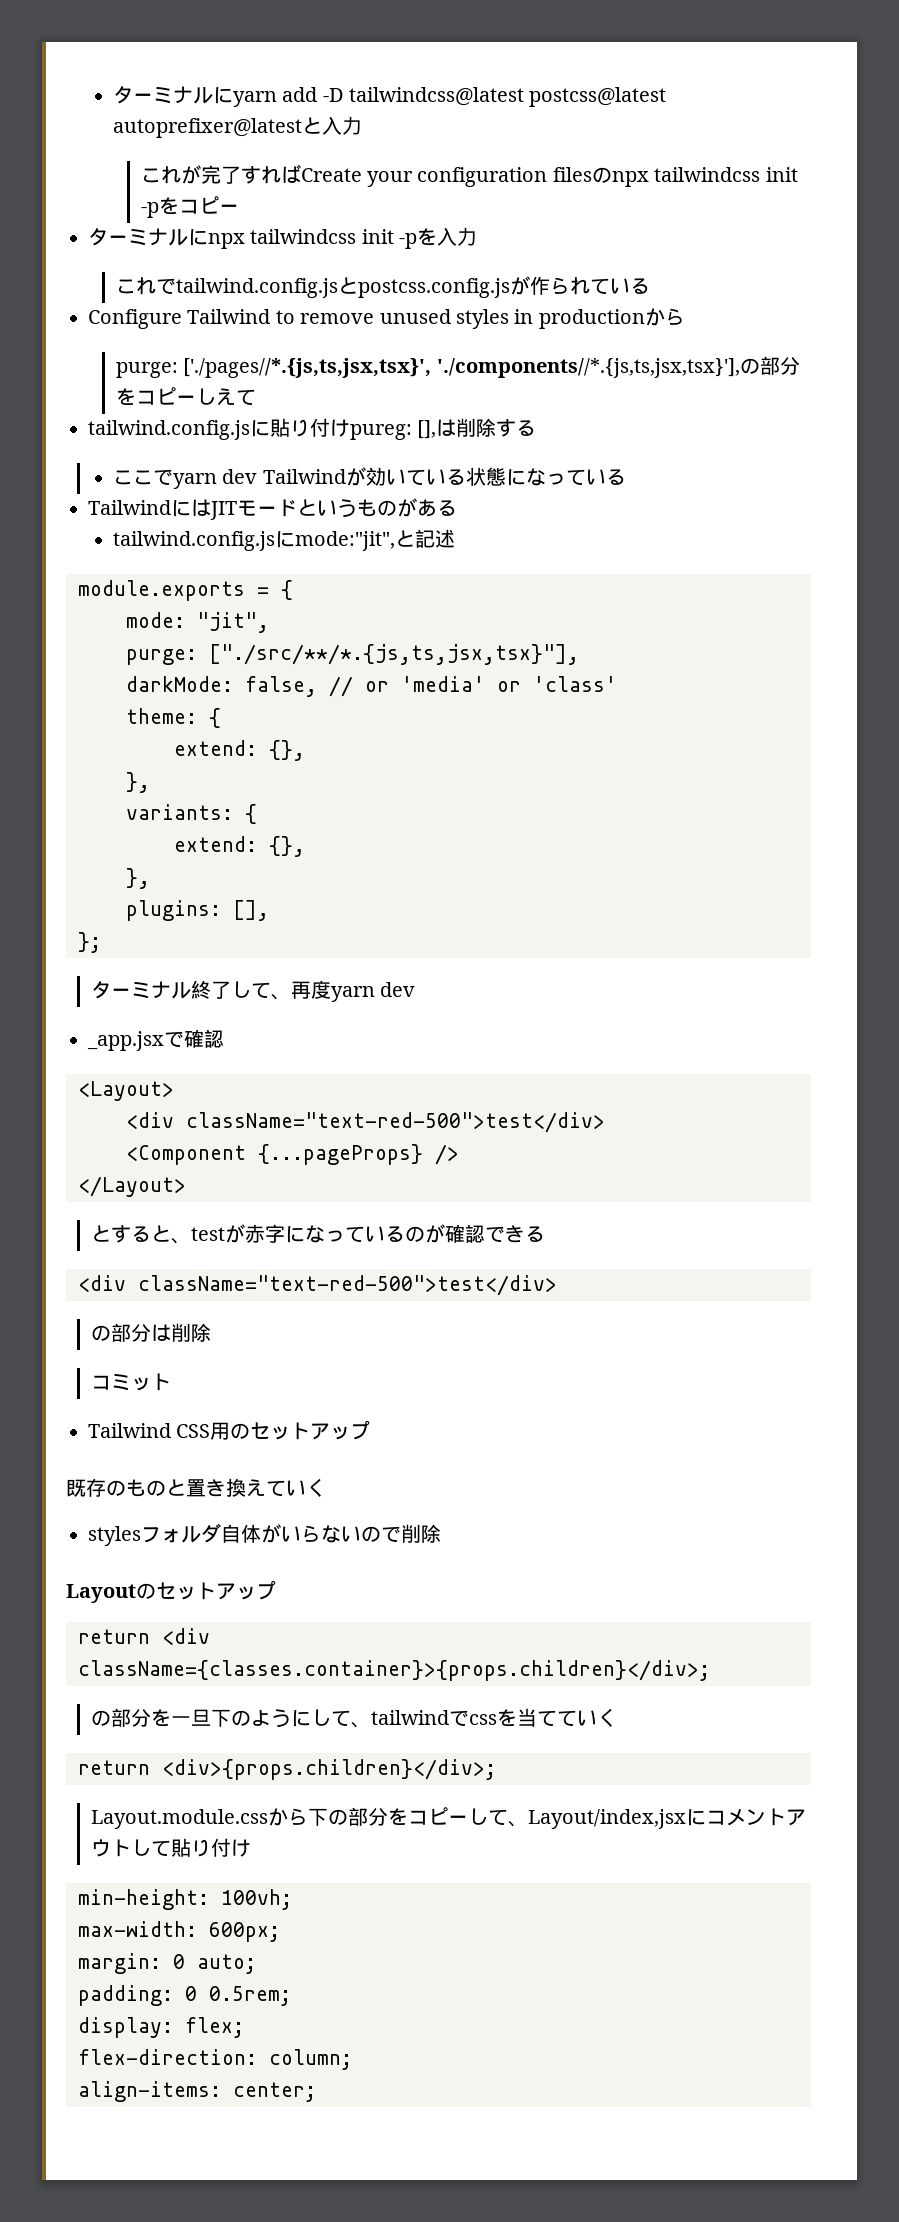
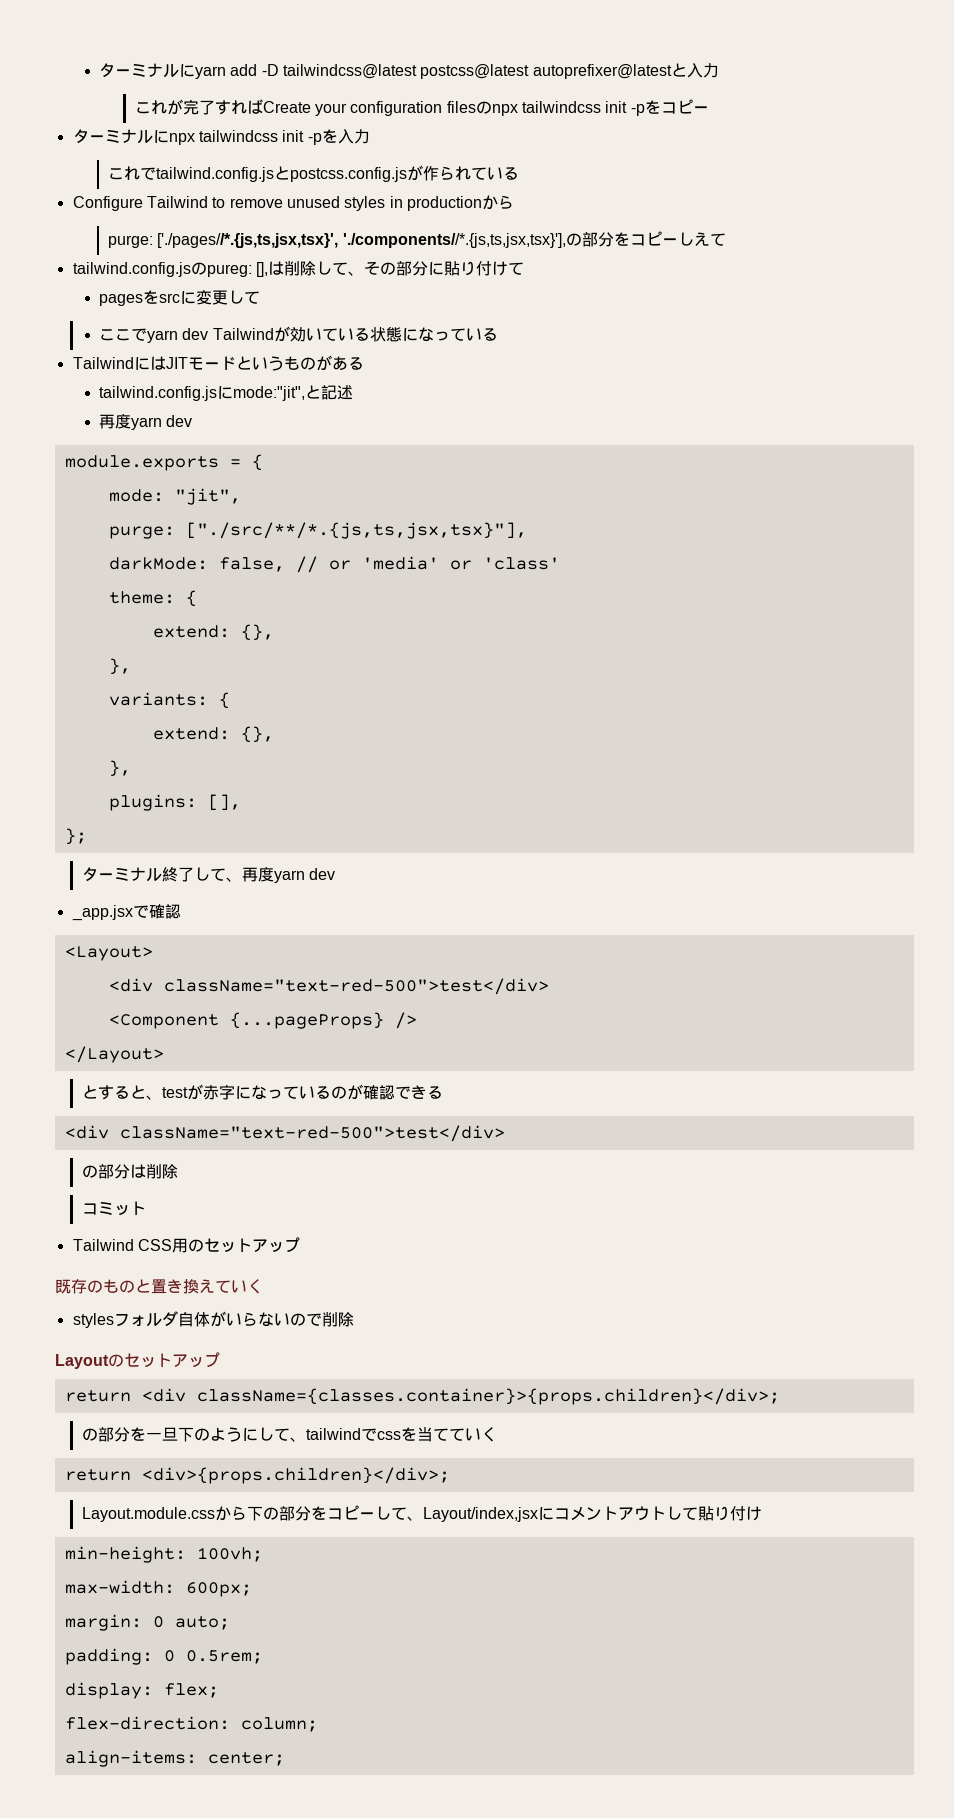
- tailwind.config.jsに貼り付けpureg: [],は削除する
+ tailwind.config.jsのpureg: [],は削除して、その部分に貼り付けて
+ pagesをsrcに変更して
  tailwind.config.jsにmode:"jit",と記述
+ 再度yarn dev

